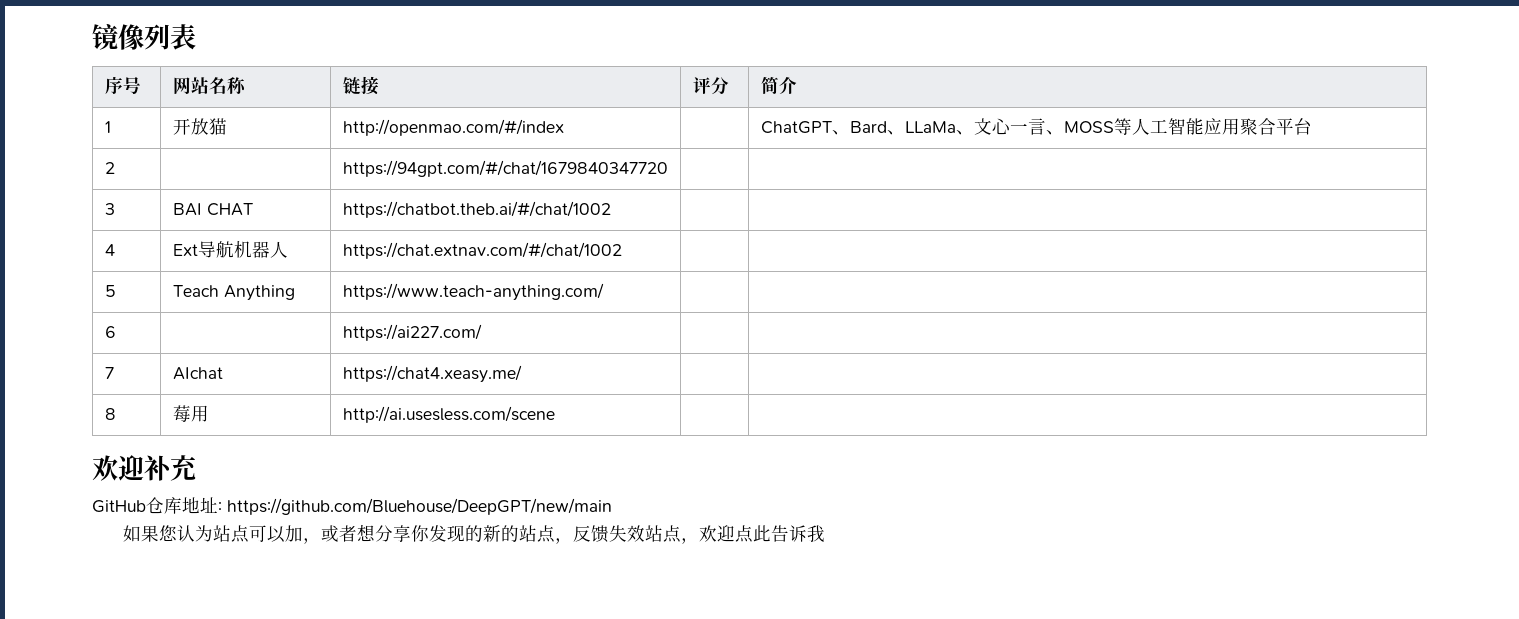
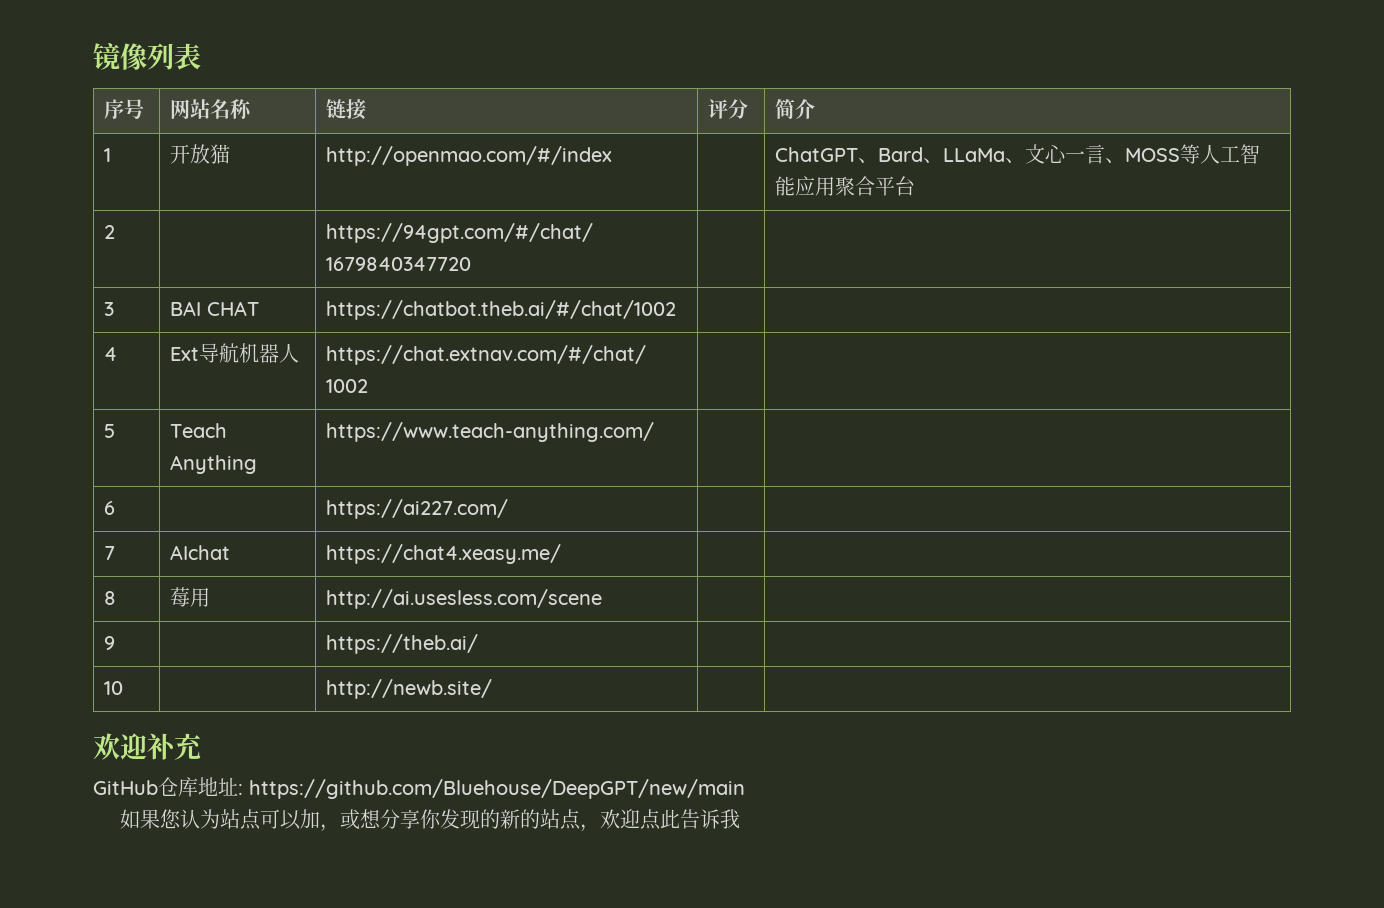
+ 9 | | https://theb.ai/ | |
+ 10 | | http://newb.site/ | |
- 如果您认为站点可以加，或者想分享你发现的新的站点，反馈失效站点，欢迎点此告诉我
+ 如果您认为站点可以加，或想分享你发现的新的站点，欢迎点此告诉我

